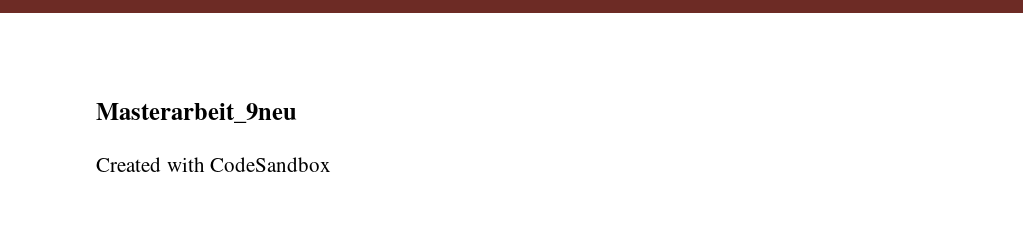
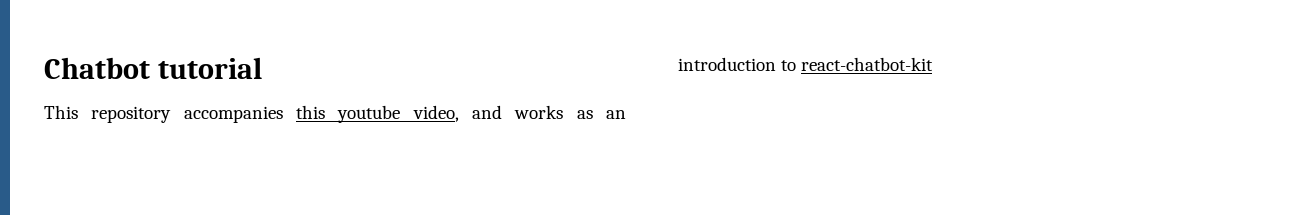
- Masterarbeit_9neu
- Created with CodeSandbox
+ Chatbot tutorial
+ This repository accompanies this youtube video, and works as an introduction to react-chatbot-kit

